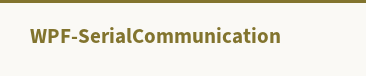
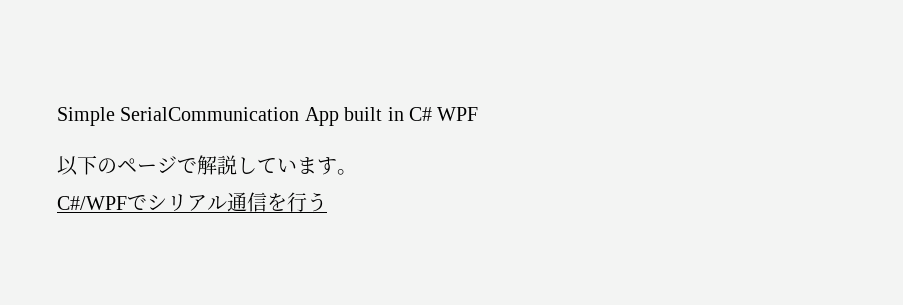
- WPF-SerialCommunication
+ Simple SerialCommunication App built in C# WPF
+ 以下のページで解説しています。
+ C#/WPFでシリアル通信を行う

